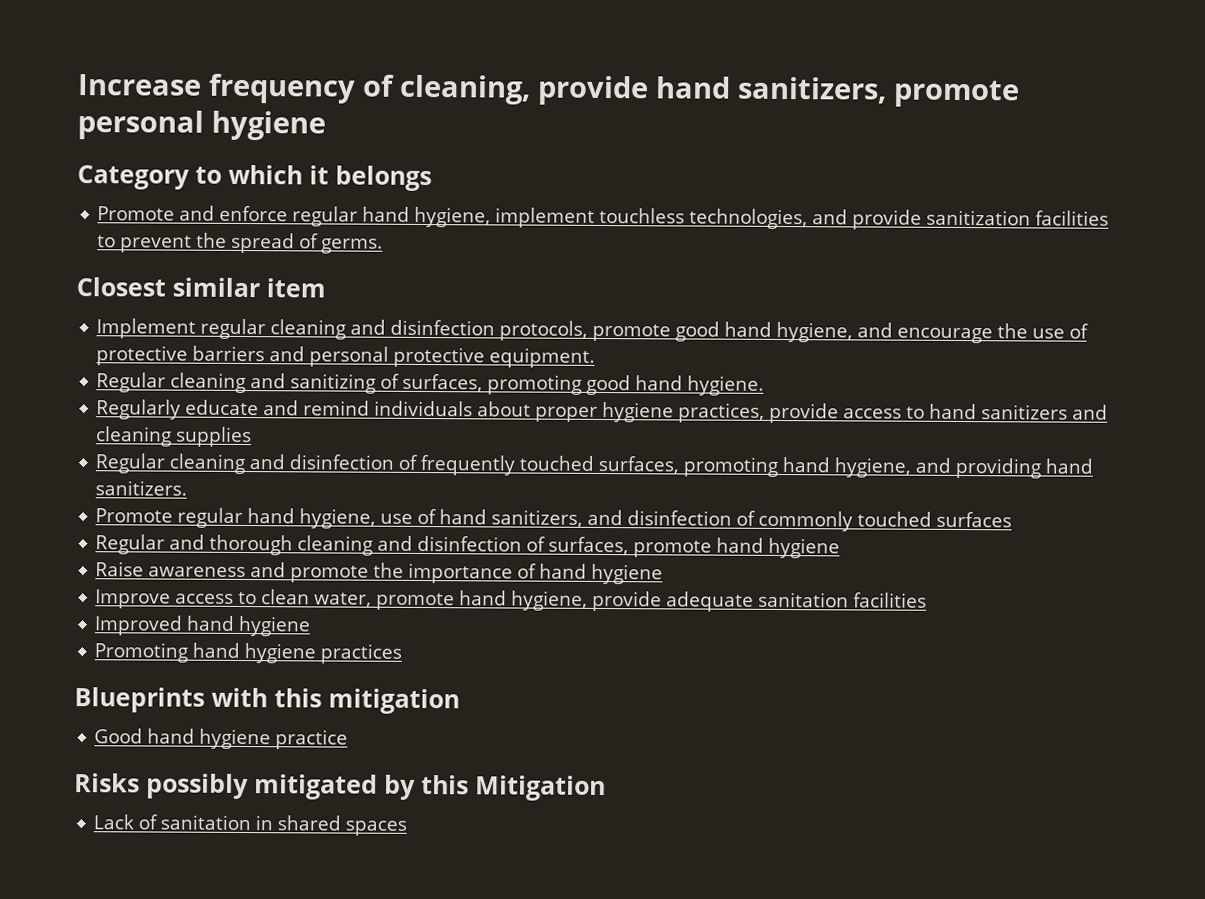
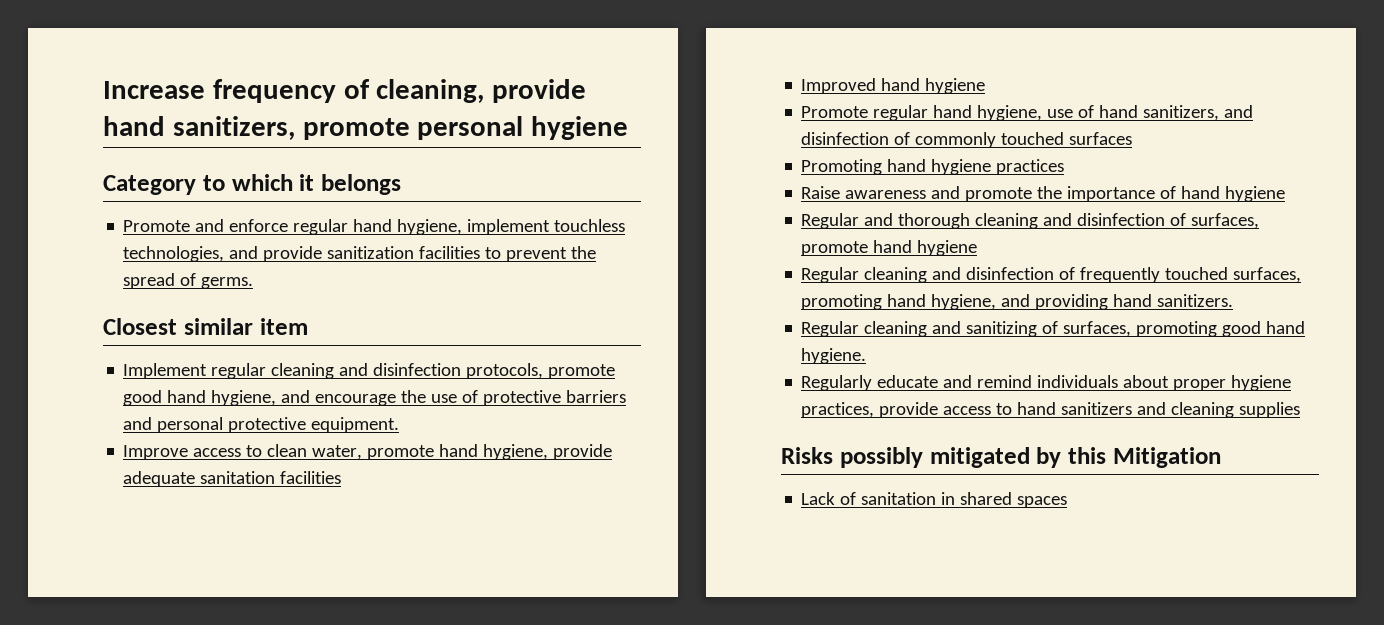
+ Improve access to clean water, promote hand hygiene, provide adequate sanitation facilities
+ Improved hand hygiene
+ Promote regular hand hygiene, use of hand sanitizers, and disinfection of commonly touched surfaces
+ Promoting hand hygiene practices
+ Raise awareness and promote the importance of hand hygiene
+ Regular and thorough cleaning and disinfection of surfaces, promote hand hygiene
+ Regular cleaning and disinfection of frequently touched surfaces, promoting hand hygiene, and providing hand sanitizers.
- Regular cleaning and disinfection of frequently touched surfaces, promoting hand hygiene, and providing hand sanitizers.
- Promote regular hand hygiene, use of hand sanitizers, and disinfection of commonly touched surfaces
- Regular and thorough cleaning and disinfection of surfaces, promote hand hygiene
- Raise awareness and promote the importance of hand hygiene
- Improve access to clean water, promote hand hygiene, provide adequate sanitation facilities
- Improved hand hygiene
- Promoting hand hygiene practices
- Blueprints with this mitigation
- Good hand hygiene practice

